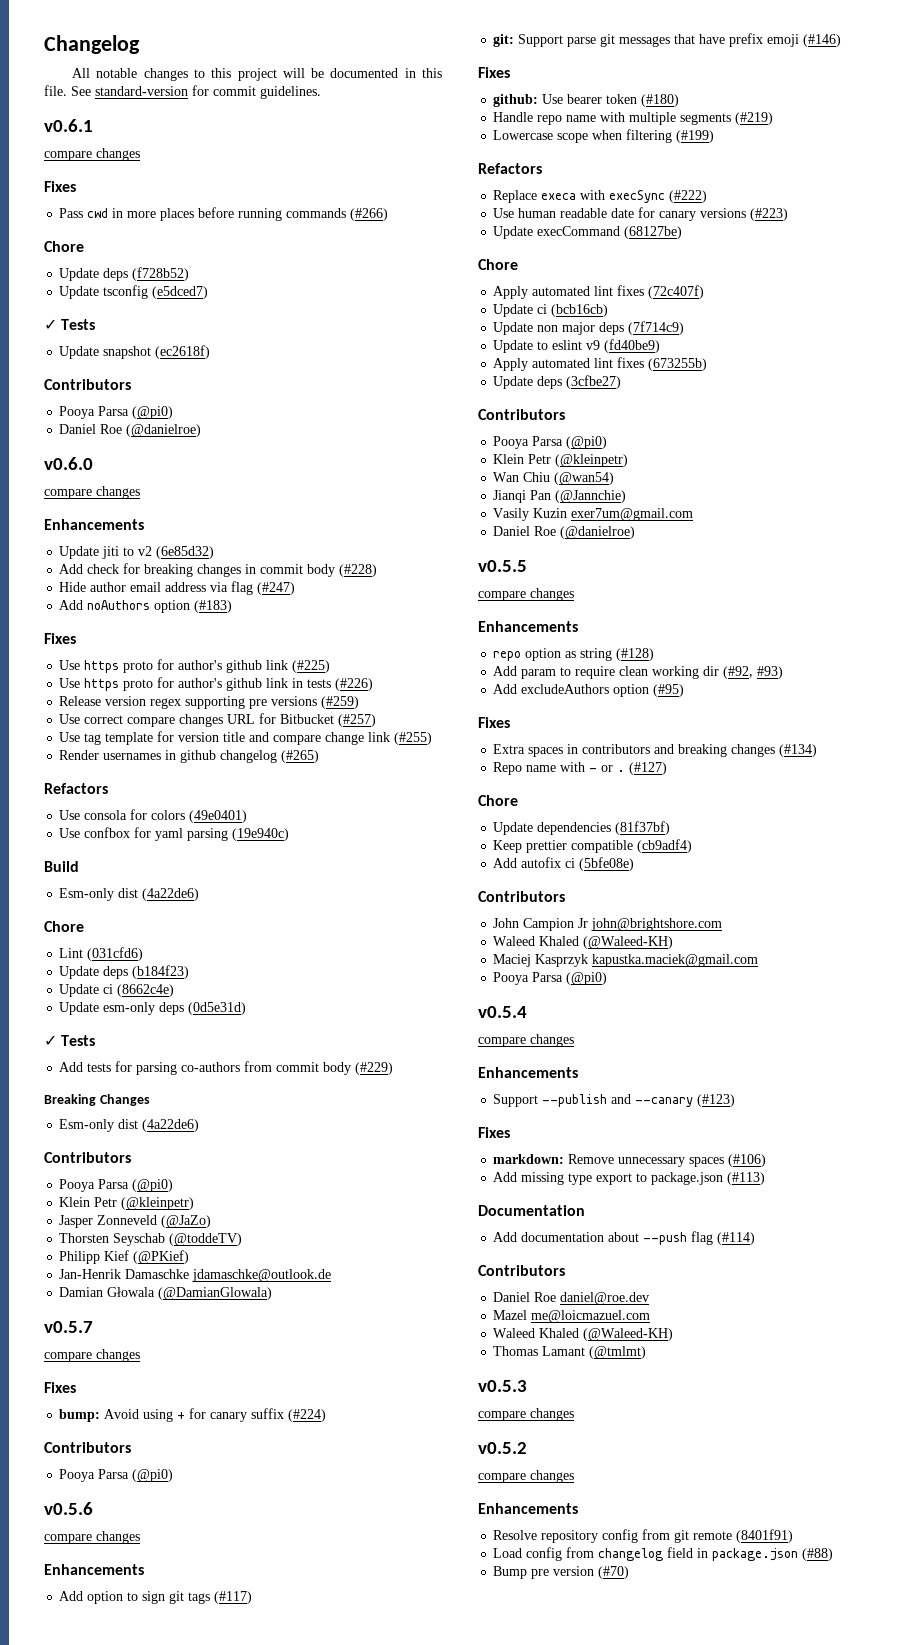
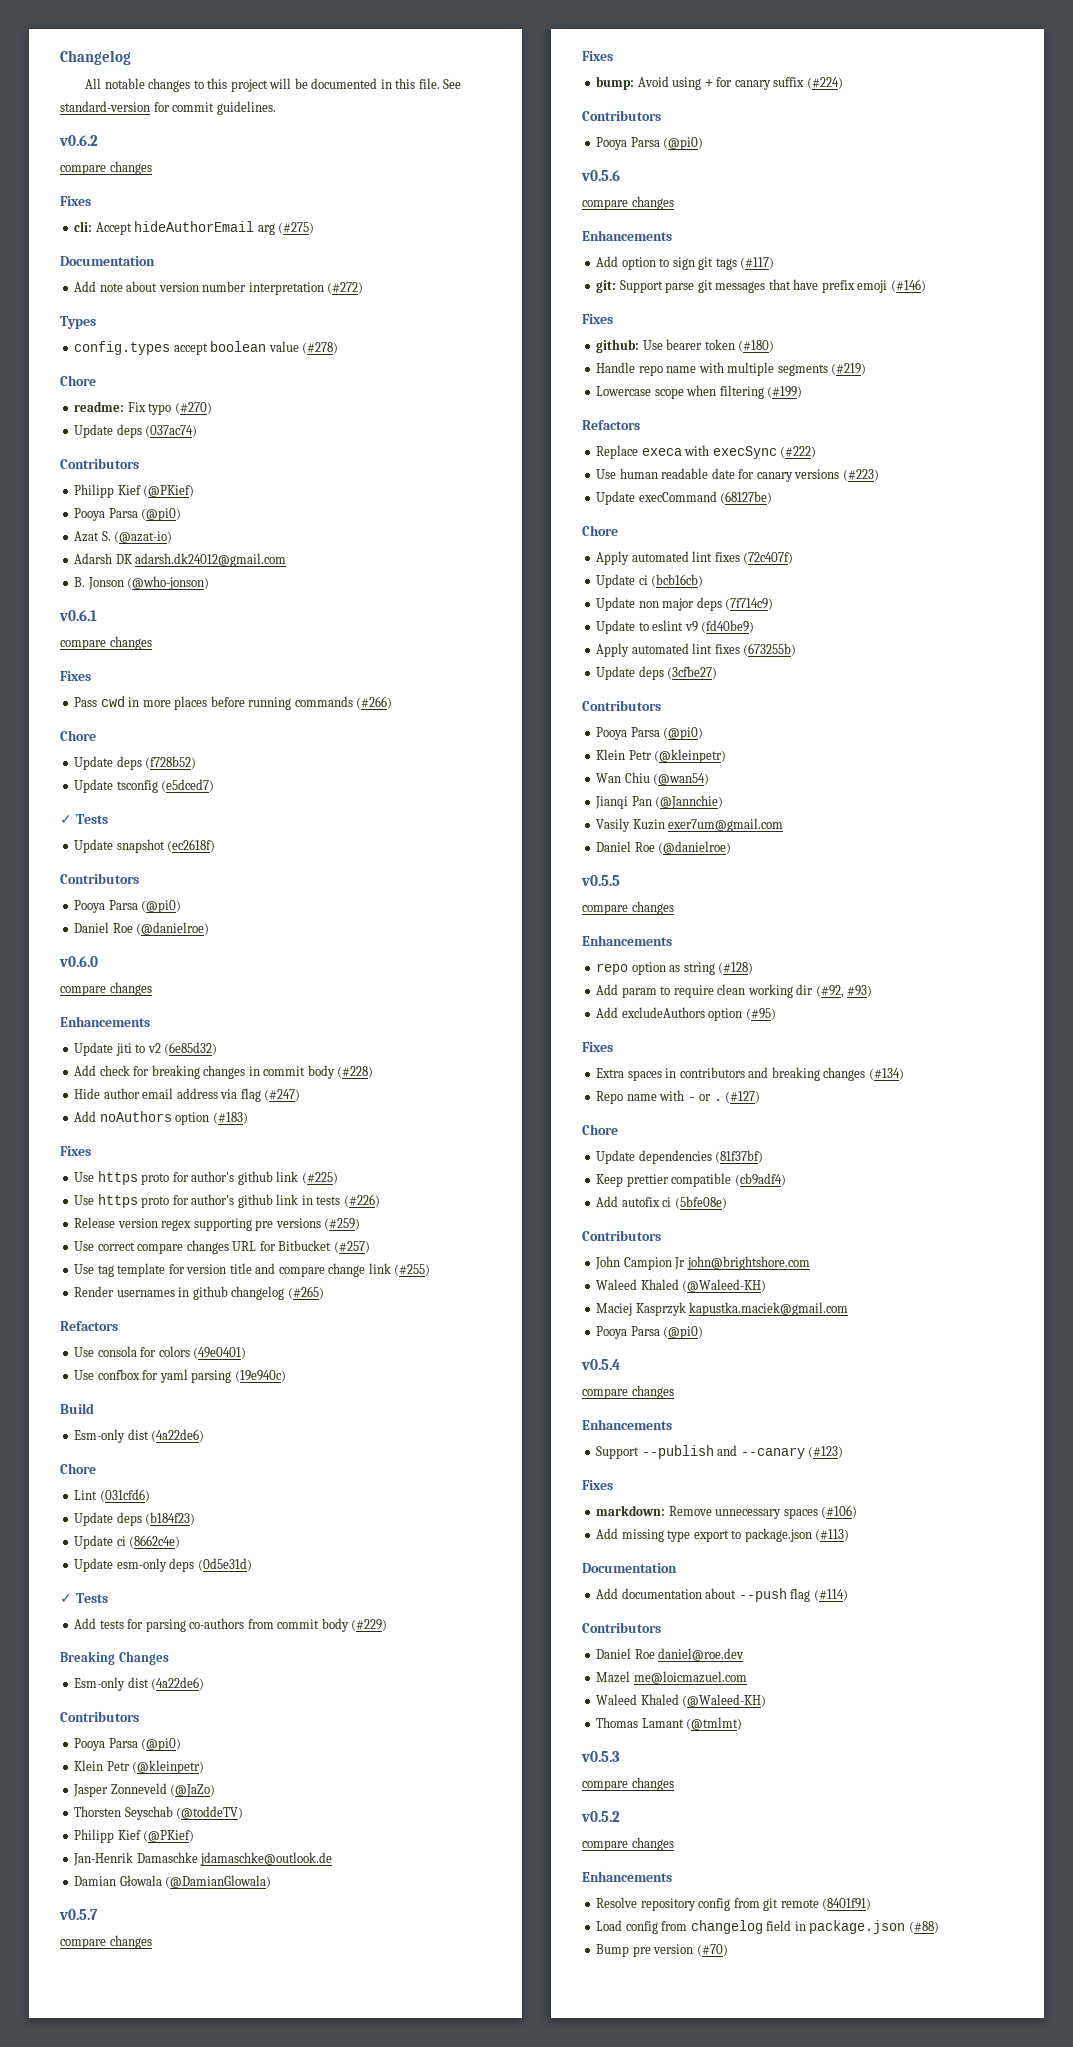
+ v0.6.2
+ compare changes
+ Fixes
+ cli: Accept hideAuthorEmail arg (#275)
+ Documentation
+ Add note about version number interpretation (#272)
+ Types
+ config.types accept boolean value (#278)
+ Chore
+ readme: Fix typo (#270)
+ Update deps (037ac74)
+ Contributors
+ Philipp Kief (@PKief)
+ Pooya Parsa (@pi0)
+ Azat S. (@azat-io)
+ Adarsh DK adarsh.dk24012@gmail.com
+ B. Jonson (@who-jonson)

